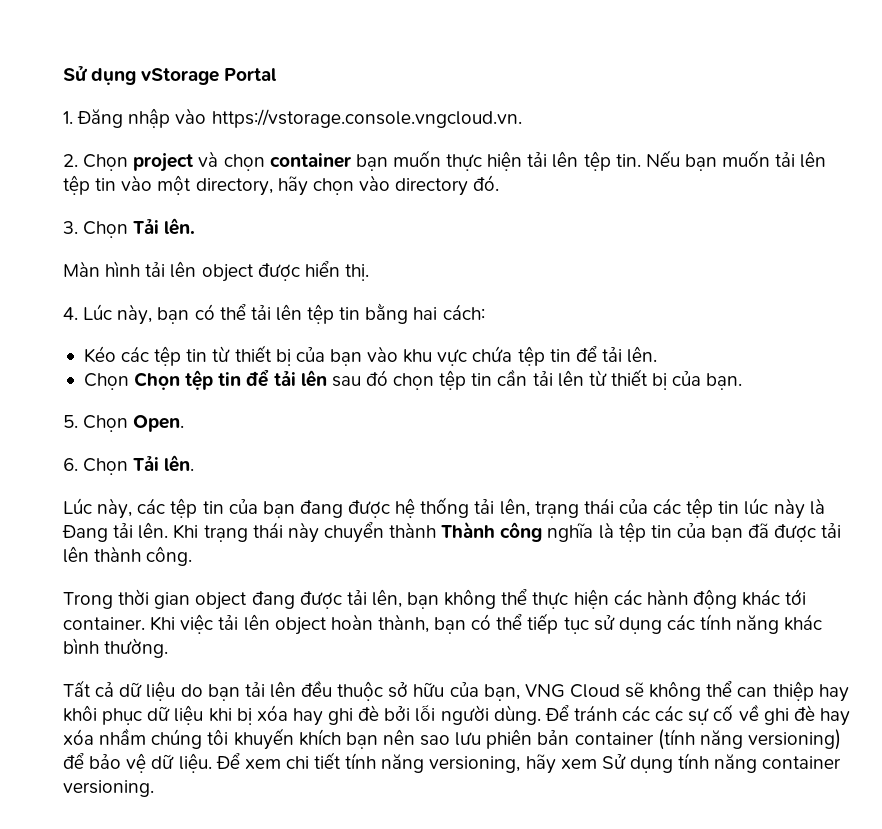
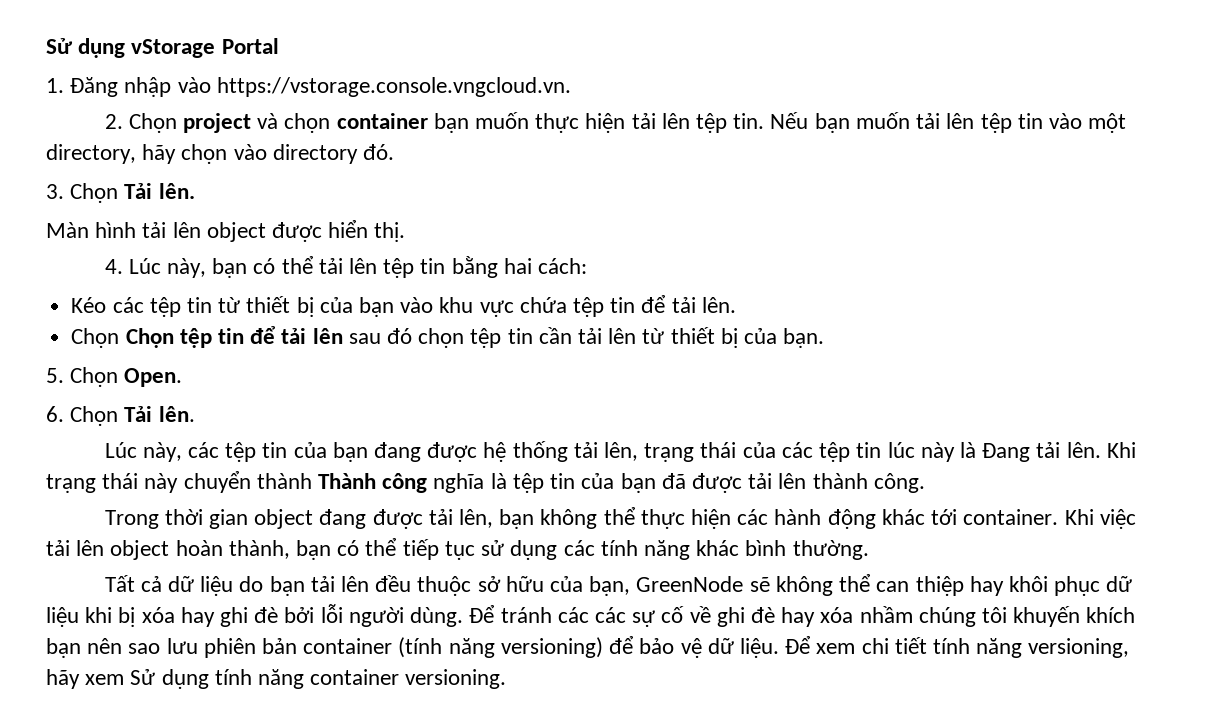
- Tất cả dữ liệu do bạn tải lên đều thuộc sở hữu của bạn, VNG Cloud sẽ không thể can thiệp hay khôi phục dữ liệu khi bị xóa hay ghi đè bởi lỗi người dùng.
+ Tất cả dữ liệu do bạn tải lên đều thuộc sở hữu của bạn, GreenNode sẽ không thể can thiệp hay khôi phục dữ liệu khi bị xóa hay ghi đè bởi lỗi người dùng.

